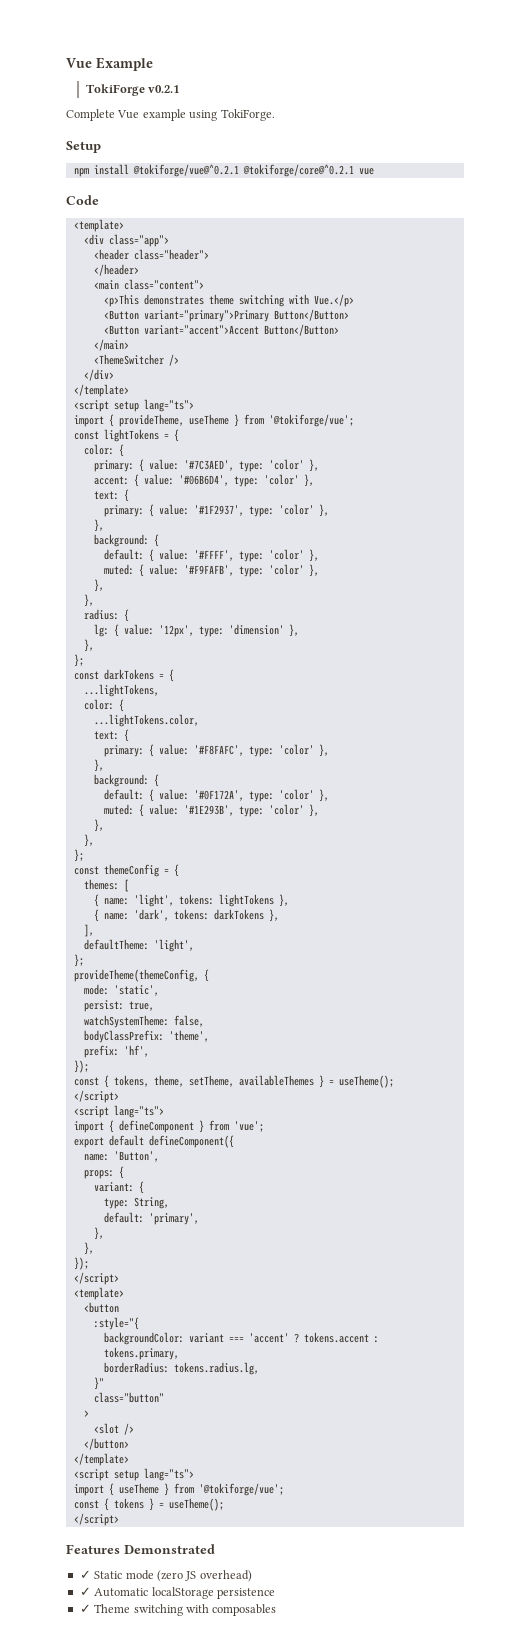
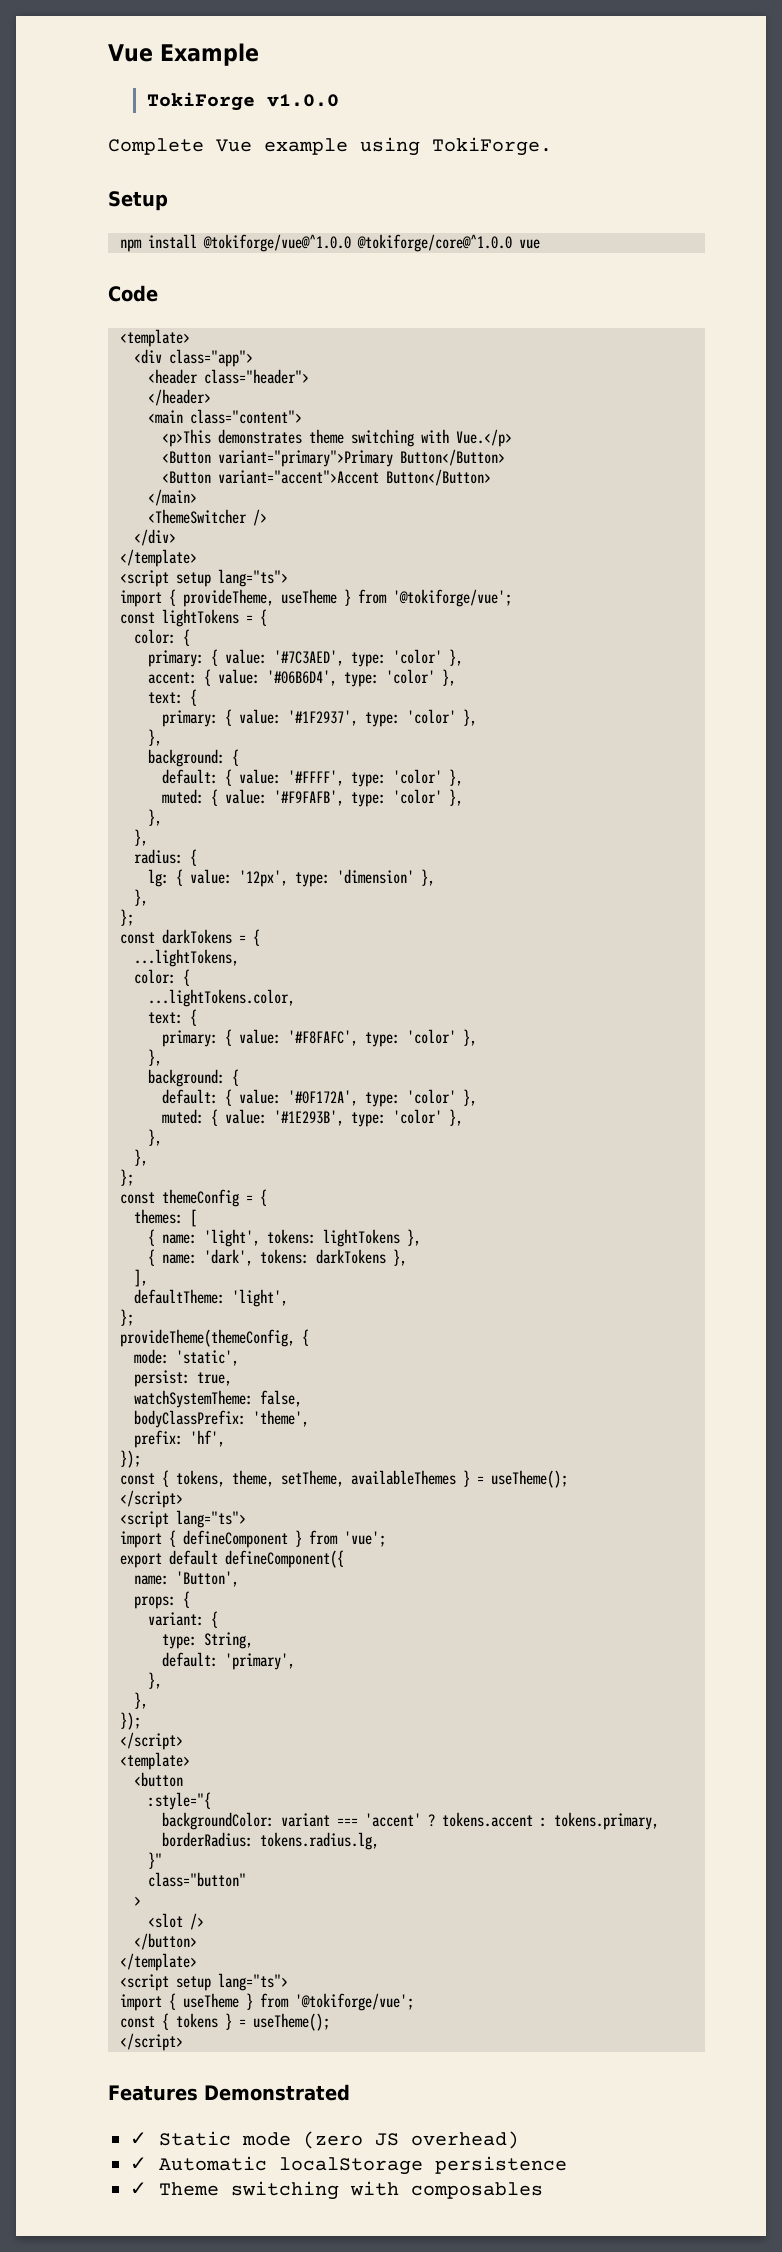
- TokiForge v0.2.1
+ TokiForge v1.0.0
- npm install @tokiforge/vue@^0.2.1 @tokiforge/core@^0.2.1 vue
+ npm install @tokiforge/vue@^1.0.0 @tokiforge/core@^1.0.0 vue

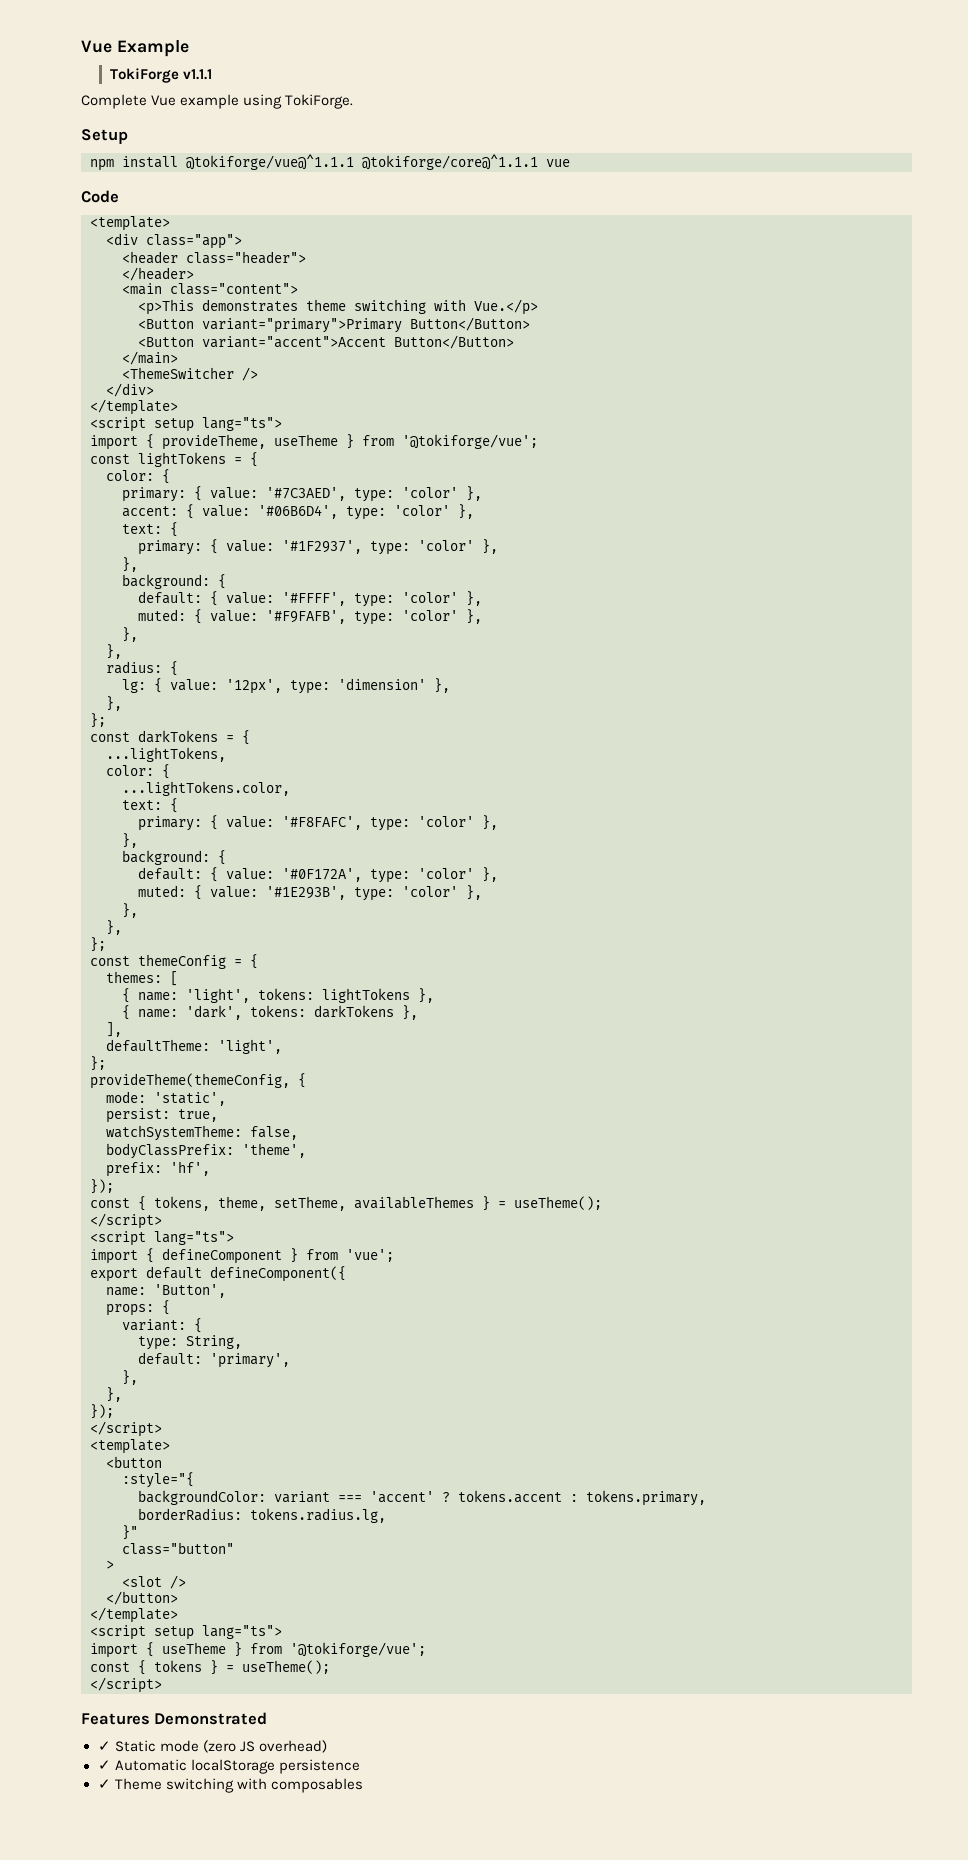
- TokiForge v1.0.0
+ TokiForge v1.1.1
- npm install @tokiforge/vue@^1.0.0 @tokiforge/core@^1.0.0 vue
+ npm install @tokiforge/vue@^1.1.1 @tokiforge/core@^1.1.1 vue

